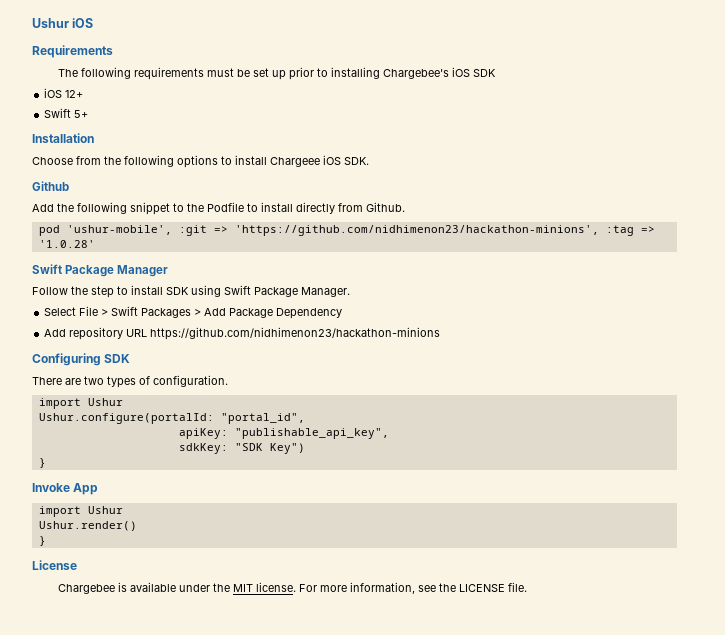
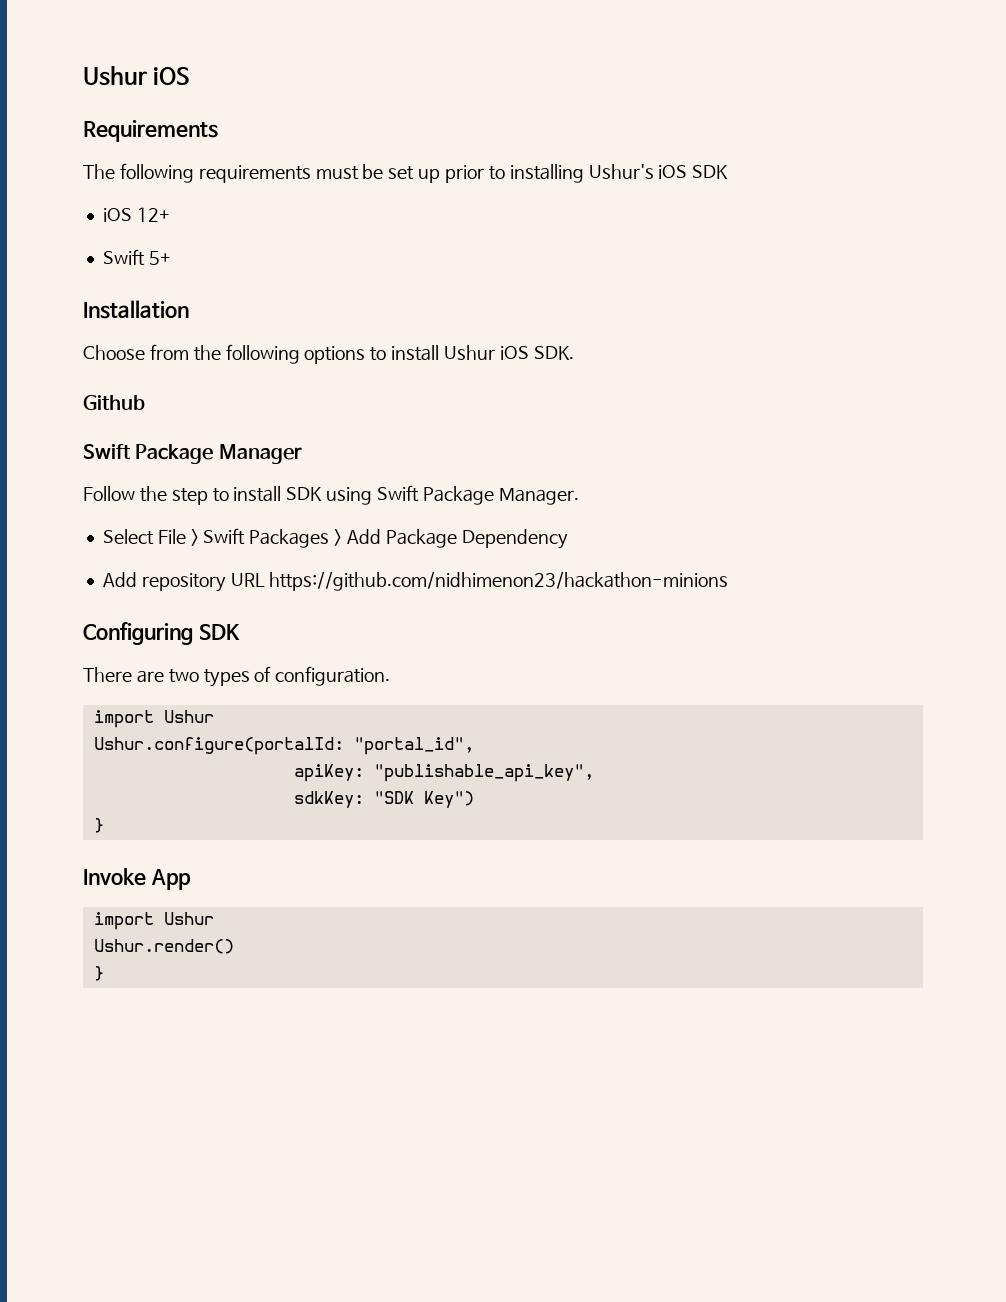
- The following requirements must be set up prior to installing Chargebee's iOS SDK
+ The following requirements must be set up prior to installing Ushur's iOS SDK
- Choose from the following options to install Chargeee iOS SDK.
+ Choose from the following options to install Ushur iOS SDK.
- Add the following snippet to the Podfile to install directly from Github.
- pod 'ushur-mobile', :git => 'https://github.com/nidhimenon23/hackathon-minions', :tag => '1.0.28'
- License
- Chargebee is available under the MIT license. For more information, see the LICENSE file.

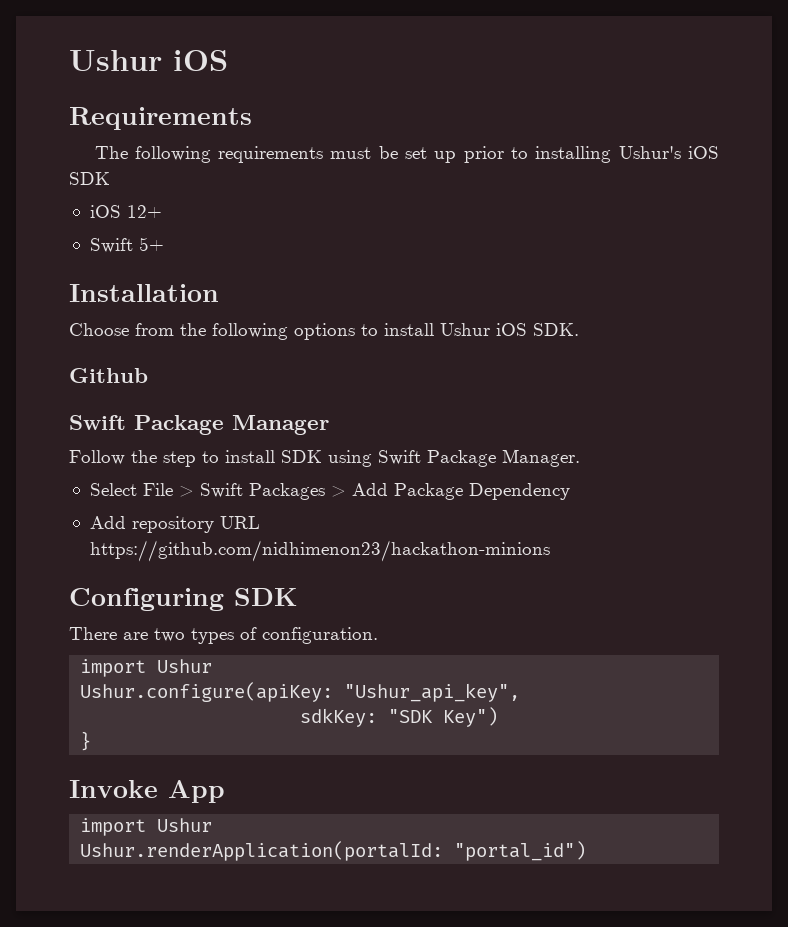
- Ushur.configure(portalId: "portal_id",
- apiKey: "publishable_api_key",
+ Ushur.configure(apiKey: "Ushur_api_key",
- Ushur.render()
- }
+ Ushur.renderApplication(portalId: "portal_id")

